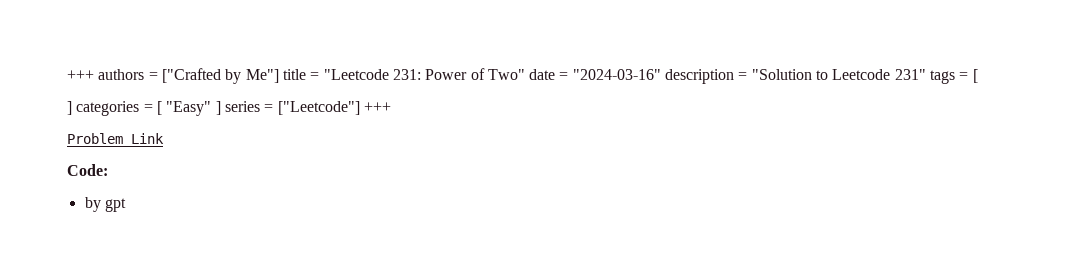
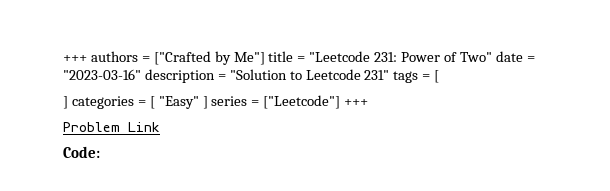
- +++ authors = ["Crafted by Me"] title = "Leetcode 231: Power of Two" date = "2024-03-16" description = "Solution to Leetcode 231" tags = [
+ +++ authors = ["Crafted by Me"] title = "Leetcode 231: Power of Two" date = "2023-03-16" description = "Solution to Leetcode 231" tags = [
- by gpt

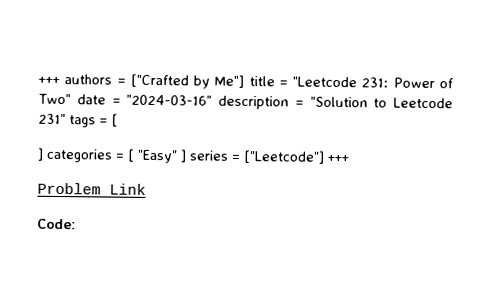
- +++ authors = ["Crafted by Me"] title = "Leetcode 231: Power of Two" date = "2023-03-16" description = "Solution to Leetcode 231" tags = [
+ +++ authors = ["Crafted by Me"] title = "Leetcode 231: Power of Two" date = "2024-03-16" description = "Solution to Leetcode 231" tags = [

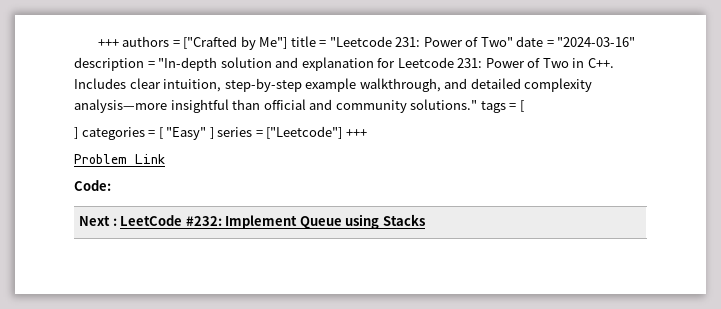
- +++ authors = ["Crafted by Me"] title = "Leetcode 231: Power of Two" date = "2024-03-16" description = "Solution to Leetcode 231" tags = [
+ +++ authors = ["Crafted by Me"] title = "Leetcode 231: Power of Two" date = "2024-03-16" description = "In-depth solution and explanation for Leetcode 231: Power of Two in C++. Includes clear intuition, step-by-step example walkthrough, and detailed complexity analysis—more insightful than official and community solutions." tags = [
+ Next : LeetCode #232: Implement Queue using Stacks

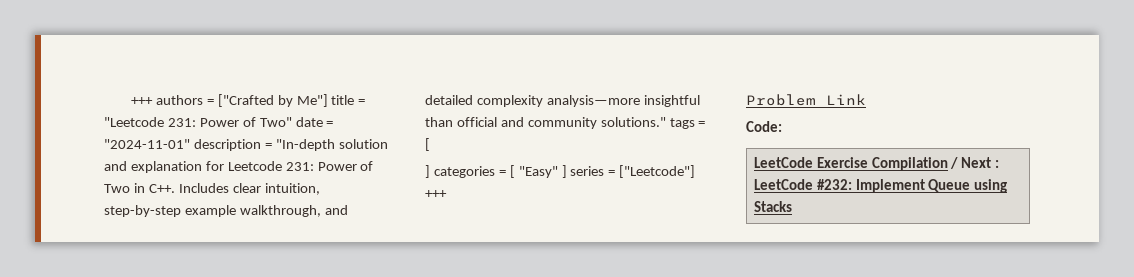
- +++ authors = ["Crafted by Me"] title = "Leetcode 231: Power of Two" date = "2024-03-16" description = "In-depth solution and explanation for Leetcode 231: Power of Two in C++. Includes clear intuition, step-by-step example walkthrough, and detailed complexity analysis—more insightful than official and community solutions." tags = [
+ +++ authors = ["Crafted by Me"] title = "Leetcode 231: Power of Two" date = "2024-11-01" description = "In-depth solution and explanation for Leetcode 231: Power of Two in C++. Includes clear intuition, step-by-step example walkthrough, and detailed complexity analysis—more insightful than official and community solutions." tags = [
- Next : LeetCode #232: Implement Queue using Stacks
+ LeetCode Exercise Compilation / Next : LeetCode #232: Implement Queue using Stacks

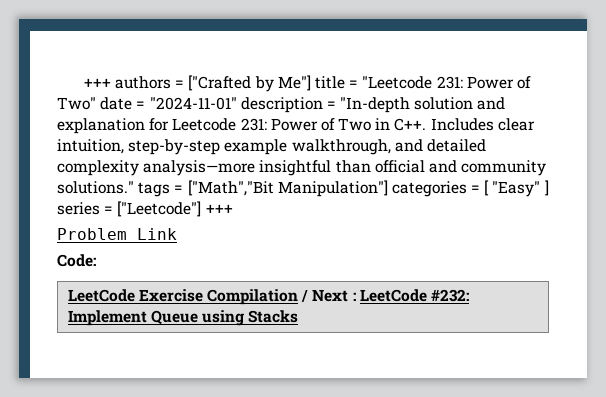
- +++ authors = ["Crafted by Me"] title = "Leetcode 231: Power of Two" date = "2024-11-01" description = "In-depth solution and explanation for Leetcode 231: Power of Two in C++. Includes clear intuition, step-by-step example walkthrough, and detailed complexity analysis—more insightful than official and community solutions." tags = [
- ] categories = [ "Easy" ] series = ["Leetcode"] +++
+ +++ authors = ["Crafted by Me"] title = "Leetcode 231: Power of Two" date = "2024-11-01" description = "In-depth solution and explanation for Leetcode 231: Power of Two in C++. Includes clear intuition, step-by-step example walkthrough, and detailed complexity analysis—more insightful than official and community solutions." tags = ["Math","Bit Manipulation"] categories = [ "Easy" ] series = ["Leetcode"] +++

